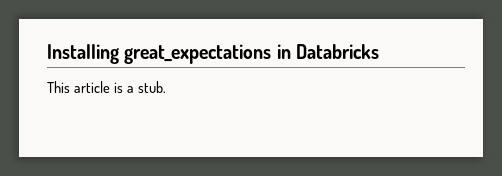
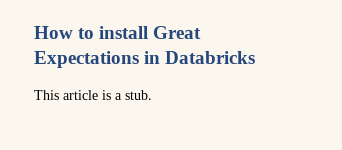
- Installing great_expectations in Databricks
+ How to install Great Expectations in Databricks

